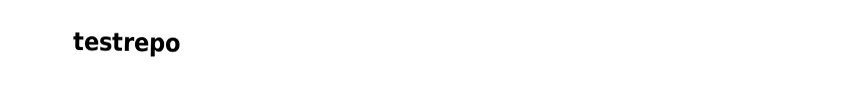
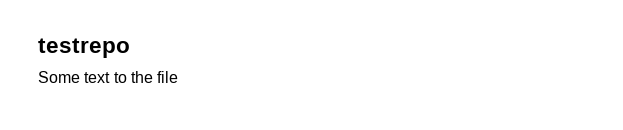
+ Some text to the file

